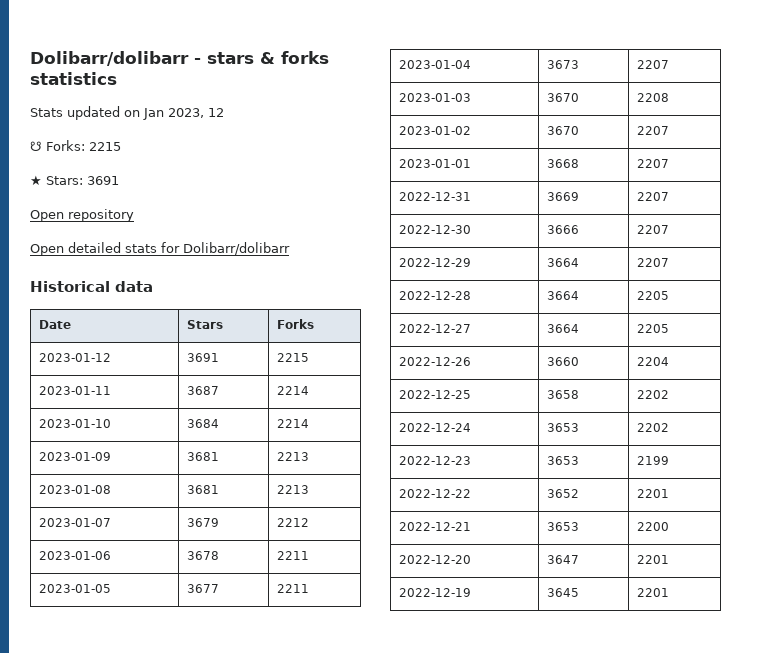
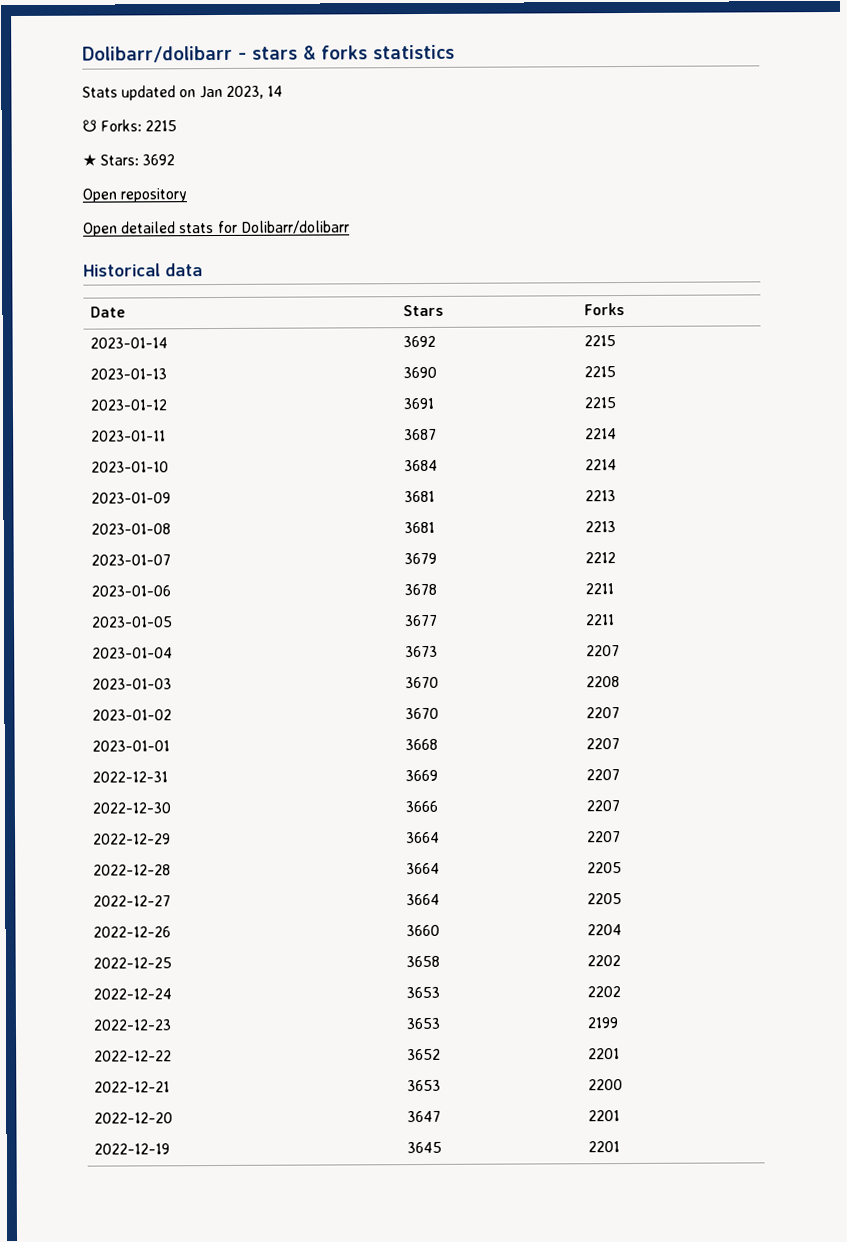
- Stats updated on Jan 2023, 12
+ Stats updated on Jan 2023, 14
- ★ Stars: 3691
+ ★ Stars: 3692
+ 2023-01-14 | 3692 | 2215
+ 2023-01-13 | 3690 | 2215

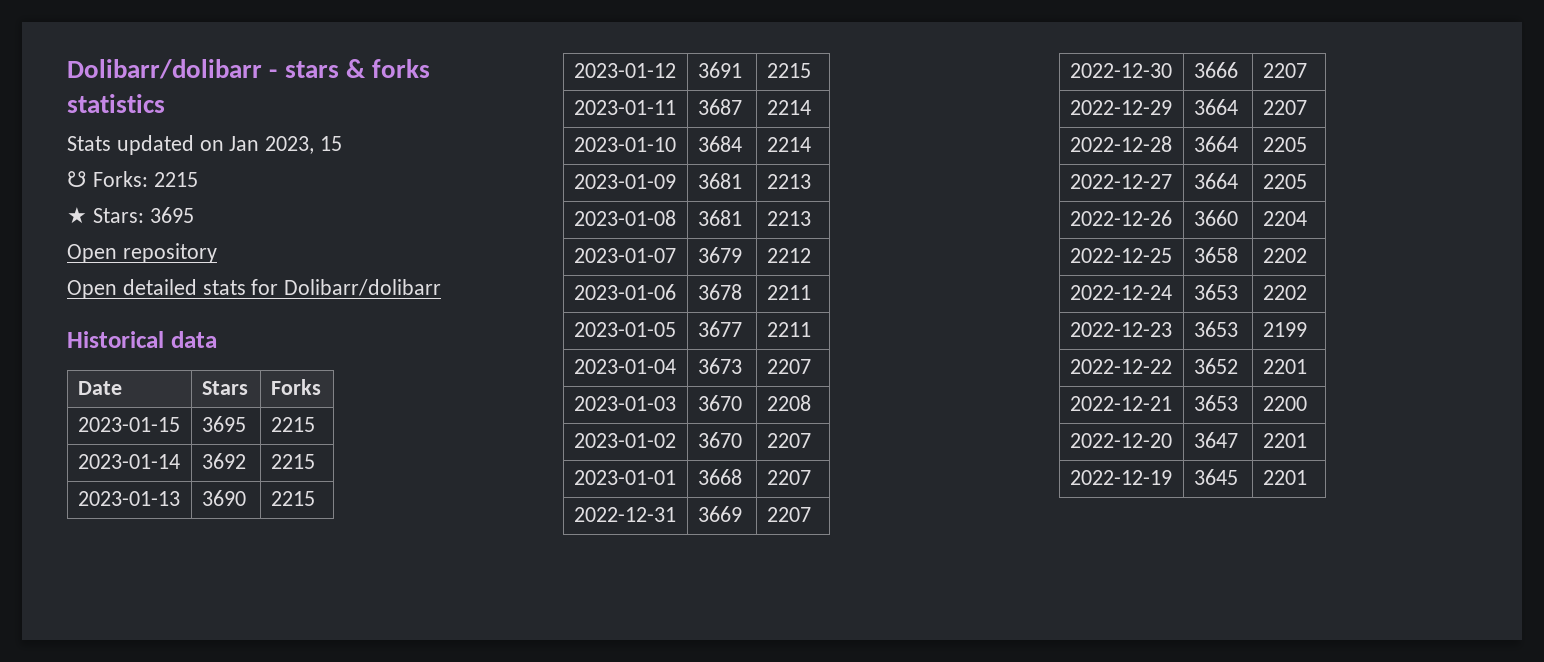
- Stats updated on Jan 2023, 14
+ Stats updated on Jan 2023, 15
- ★ Stars: 3692
+ ★ Stars: 3695
+ 2023-01-15 | 3695 | 2215

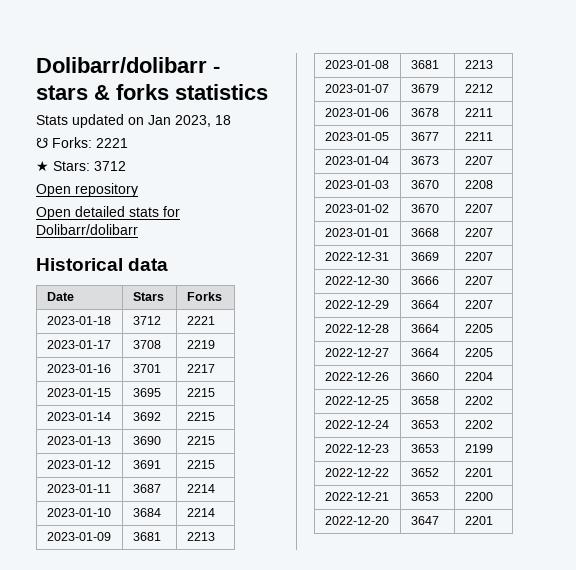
- Stats updated on Jan 2023, 15
+ Stats updated on Jan 2023, 18
- ☋ Forks: 2215
+ ☋ Forks: 2221
- ★ Stars: 3695
+ ★ Stars: 3712
+ 2023-01-18 | 3712 | 2221
+ 2023-01-17 | 3708 | 2219
+ 2023-01-16 | 3701 | 2217
- 2022-12-19 | 3645 | 2201

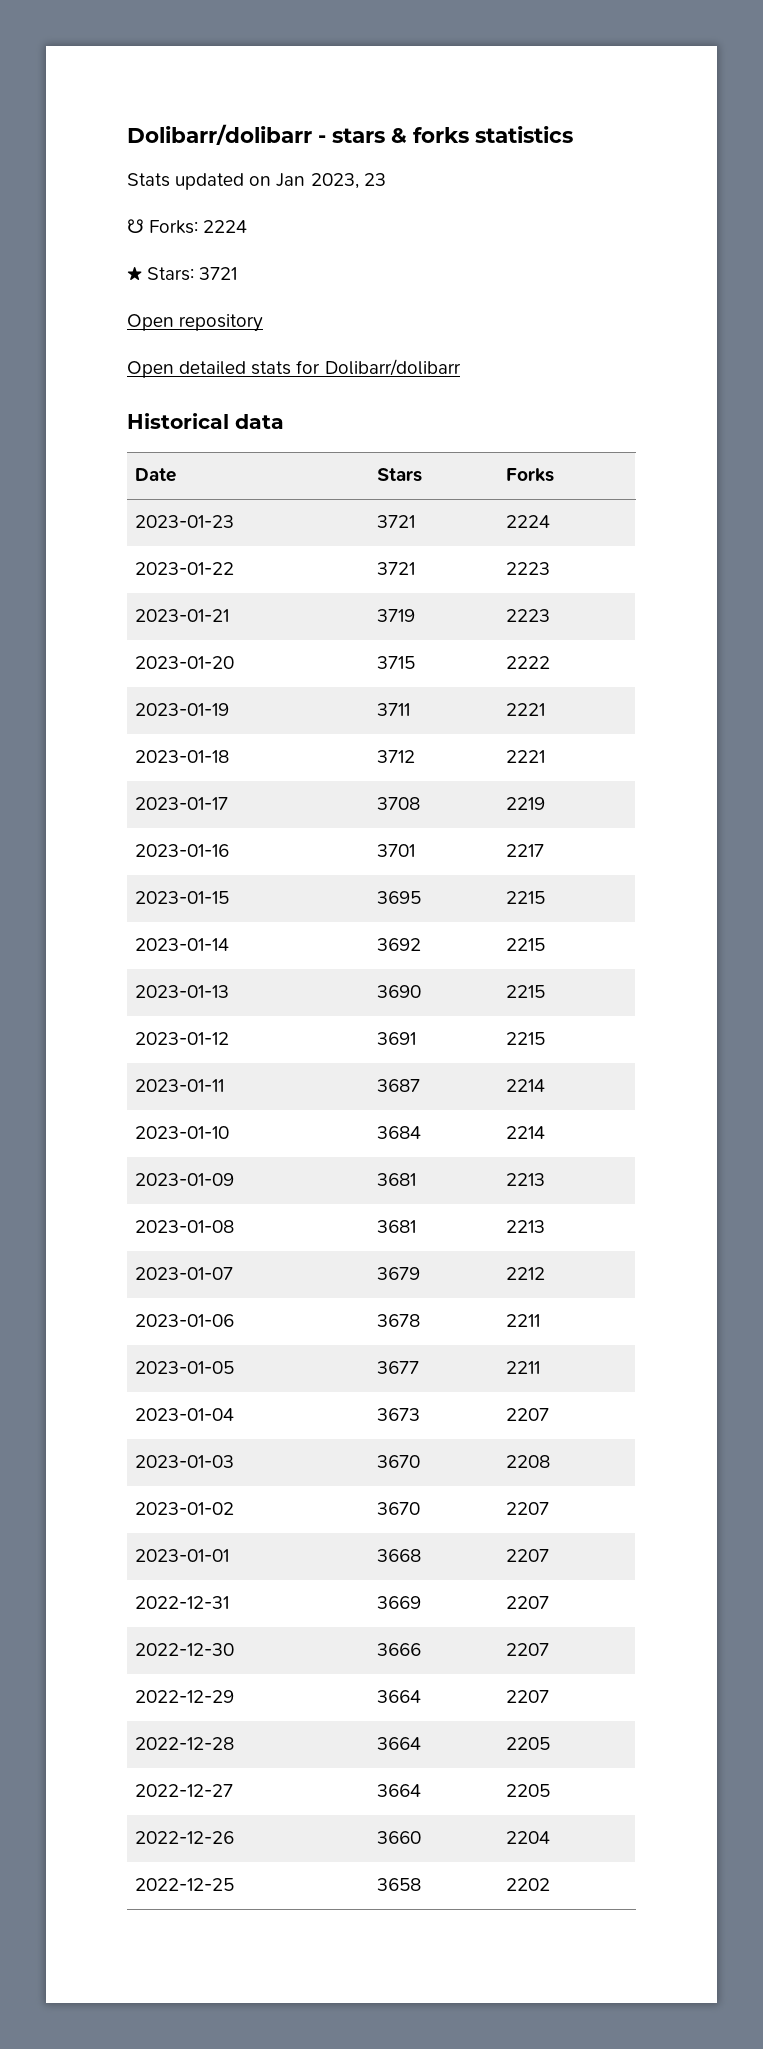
- Stats updated on Jan 2023, 18
+ Stats updated on Jan 2023, 23
- ☋ Forks: 2221
+ ☋ Forks: 2224
- ★ Stars: 3712
+ ★ Stars: 3721
+ 2023-01-23 | 3721 | 2224
+ 2023-01-22 | 3721 | 2223
+ 2023-01-21 | 3719 | 2223
+ 2023-01-20 | 3715 | 2222
+ 2023-01-19 | 3711 | 2221
- 2022-12-24 | 3653 | 2202
- 2022-12-23 | 3653 | 2199
- 2022-12-22 | 3652 | 2201
- 2022-12-21 | 3653 | 2200
- 2022-12-20 | 3647 | 2201

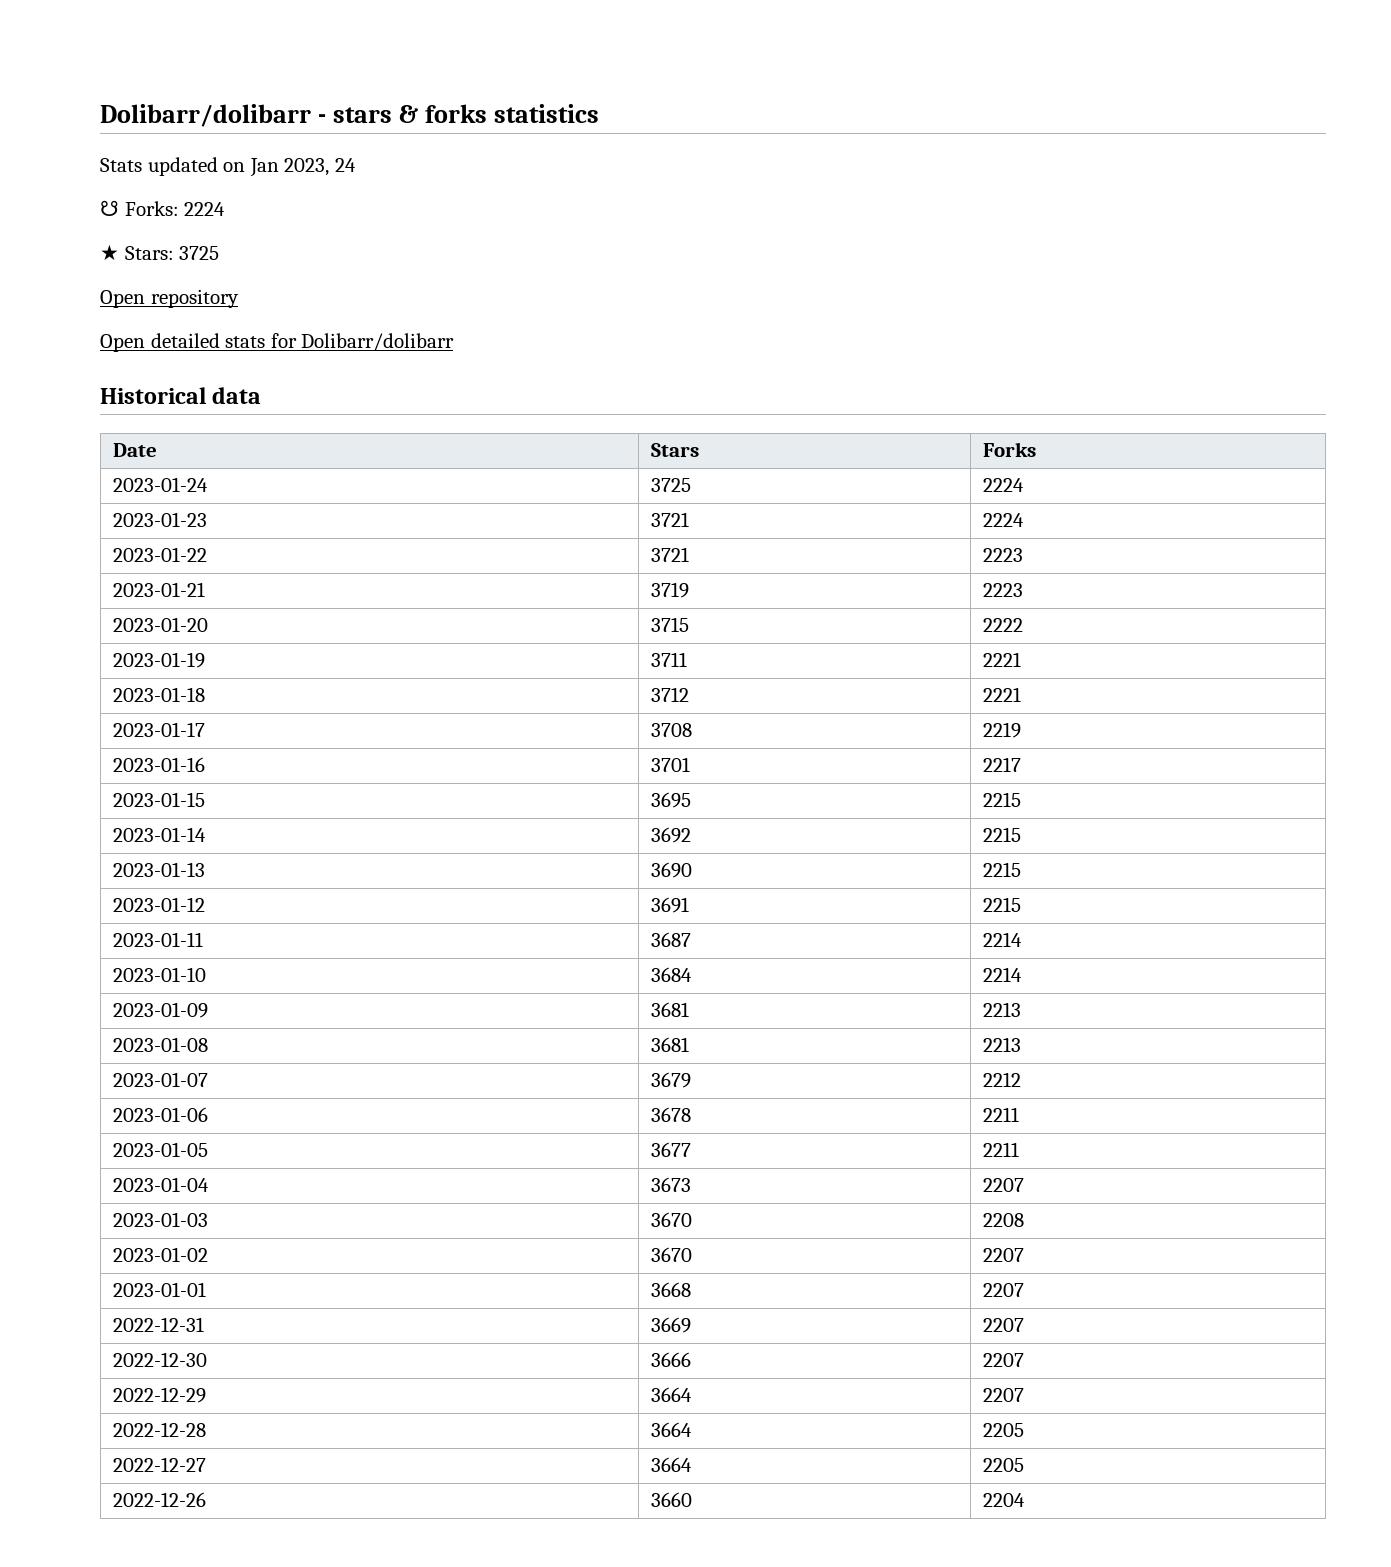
- Stats updated on Jan 2023, 23
+ Stats updated on Jan 2023, 24
- ★ Stars: 3721
+ ★ Stars: 3725
+ 2023-01-24 | 3725 | 2224
- 2022-12-25 | 3658 | 2202

